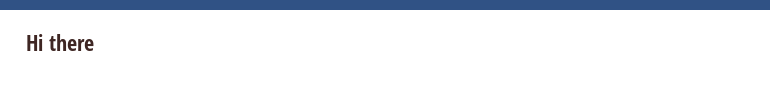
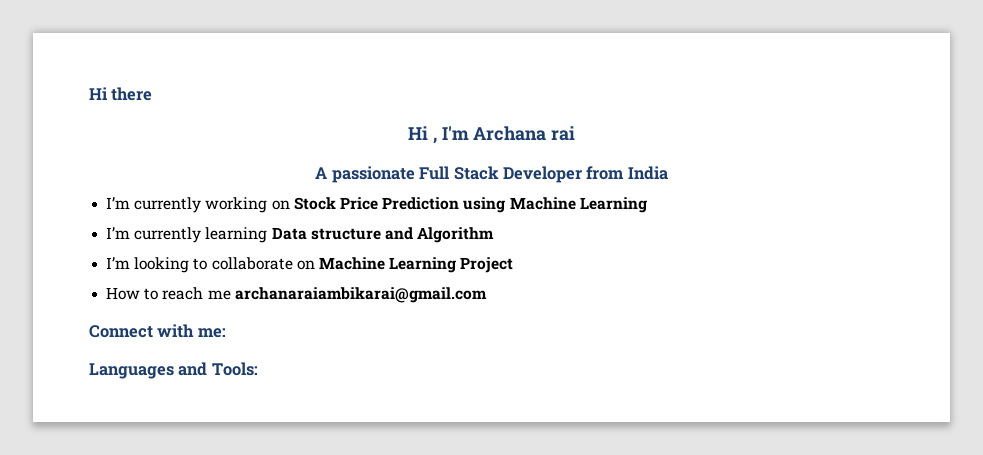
+ Hi , I'm Archana rai
+ A passionate Full Stack Developer from India
+ I’m currently working on Stock Price Prediction using Machine Learning
+ I’m currently learning Data structure and Algorithm
+ I’m looking to collaborate on Machine Learning Project
+ How to reach me archanaraiambikarai@gmail.com
+ Connect with me:
+ Languages and Tools:

